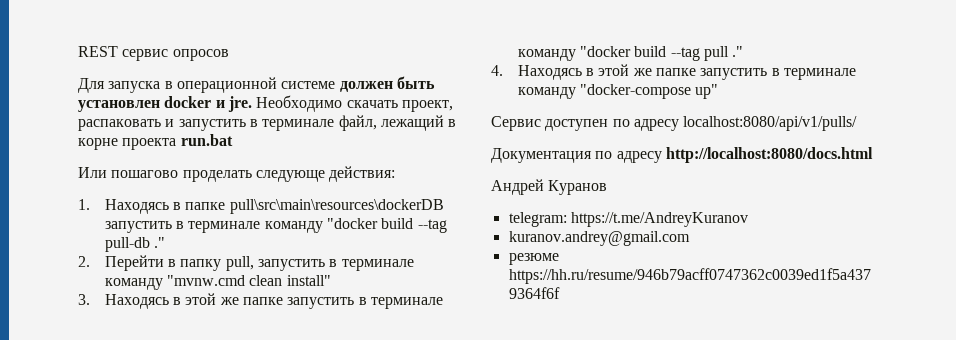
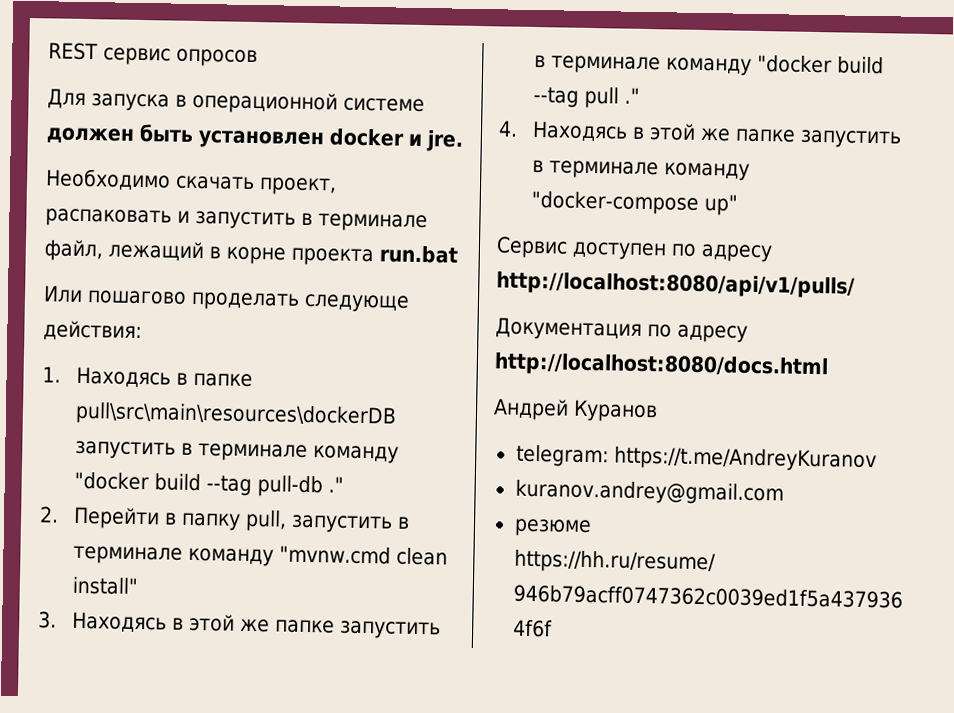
- Для запуска в операционной системе должен быть установлен docker и jre. Необходимо скачать проект, распаковать и запустить в терминале файл, лежащий в корне проекта run.bat
+ Для запуска в операционной системе должен быть установлен docker и jre.
+ Необходимо скачать проект, распаковать и запустить в терминале файл, лежащий в корне проекта run.bat
- Сервис доступен по адресу localhost:8080/api/v1/pulls/
+ Сервис доступен по адресу http://localhost:8080/api/v1/pulls/

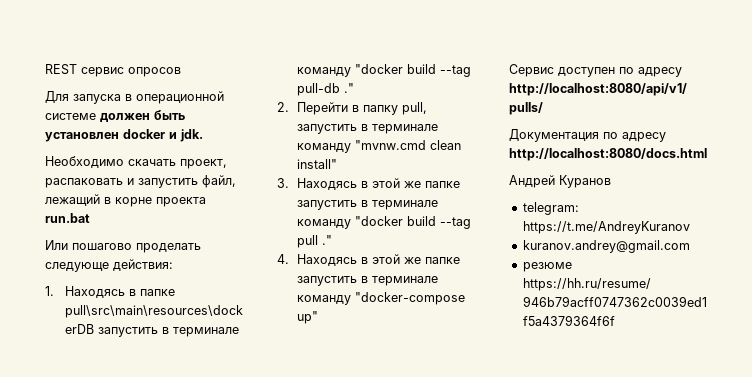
- Для запуска в операционной системе должен быть установлен docker и jre.
+ Для запуска в операционной системе должен быть установлен docker и jdk.
- Необходимо скачать проект, распаковать и запустить в терминале файл, лежащий в корне проекта run.bat
+ Необходимо скачать проект, распаковать и запустить файл, лежащий в корне проекта run.bat

